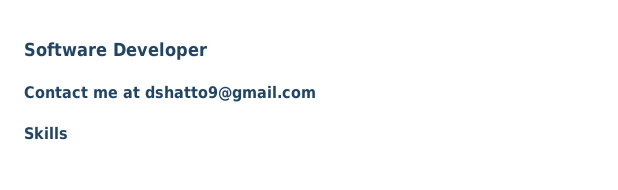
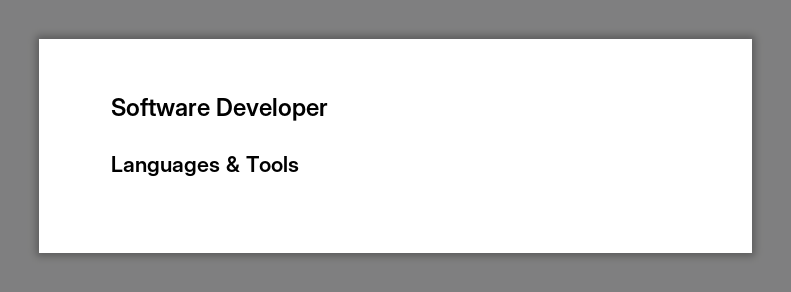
- Contact me at dshatto9@gmail.com
- Skills
+ Languages & Tools

